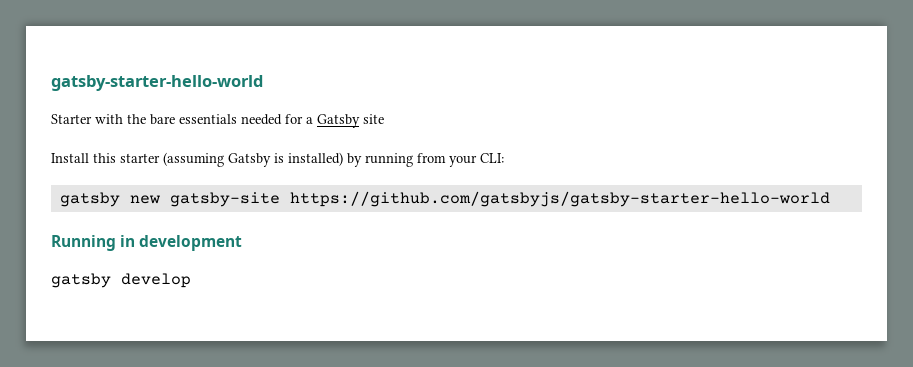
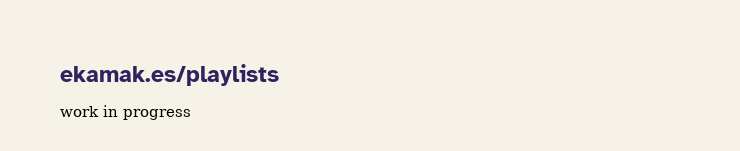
- gatsby-starter-hello-world
- Starter with the bare essentials needed for a Gatsby site
- Install this starter (assuming Gatsby is installed) by running from your CLI:
- gatsby new gatsby-site https://github.com/gatsbyjs/gatsby-starter-hello-world
- Running in development
- gatsby develop
+ ekamak.es/playlists
+ work in progress

